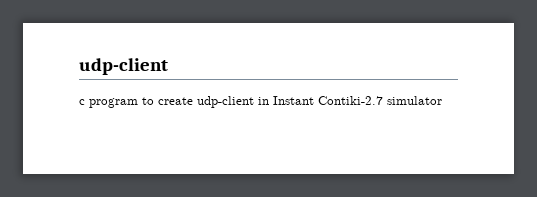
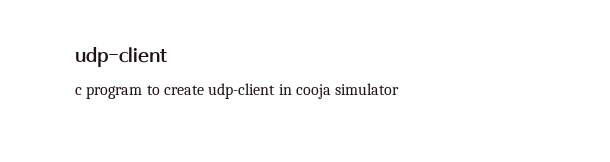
- c program to create udp-client in Instant Contiki-2.7 simulator
+ c program to create udp-client in cooja simulator

